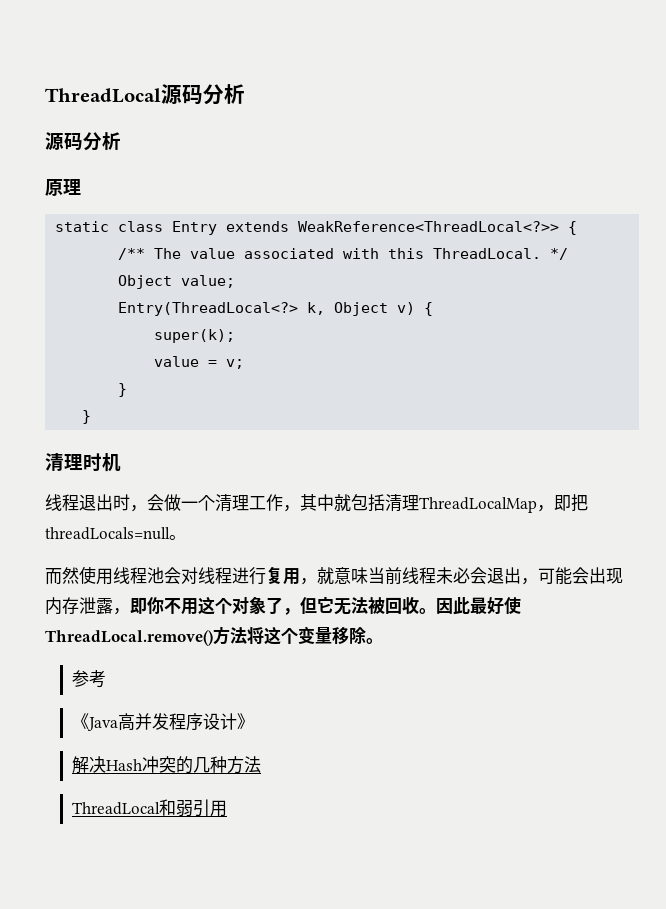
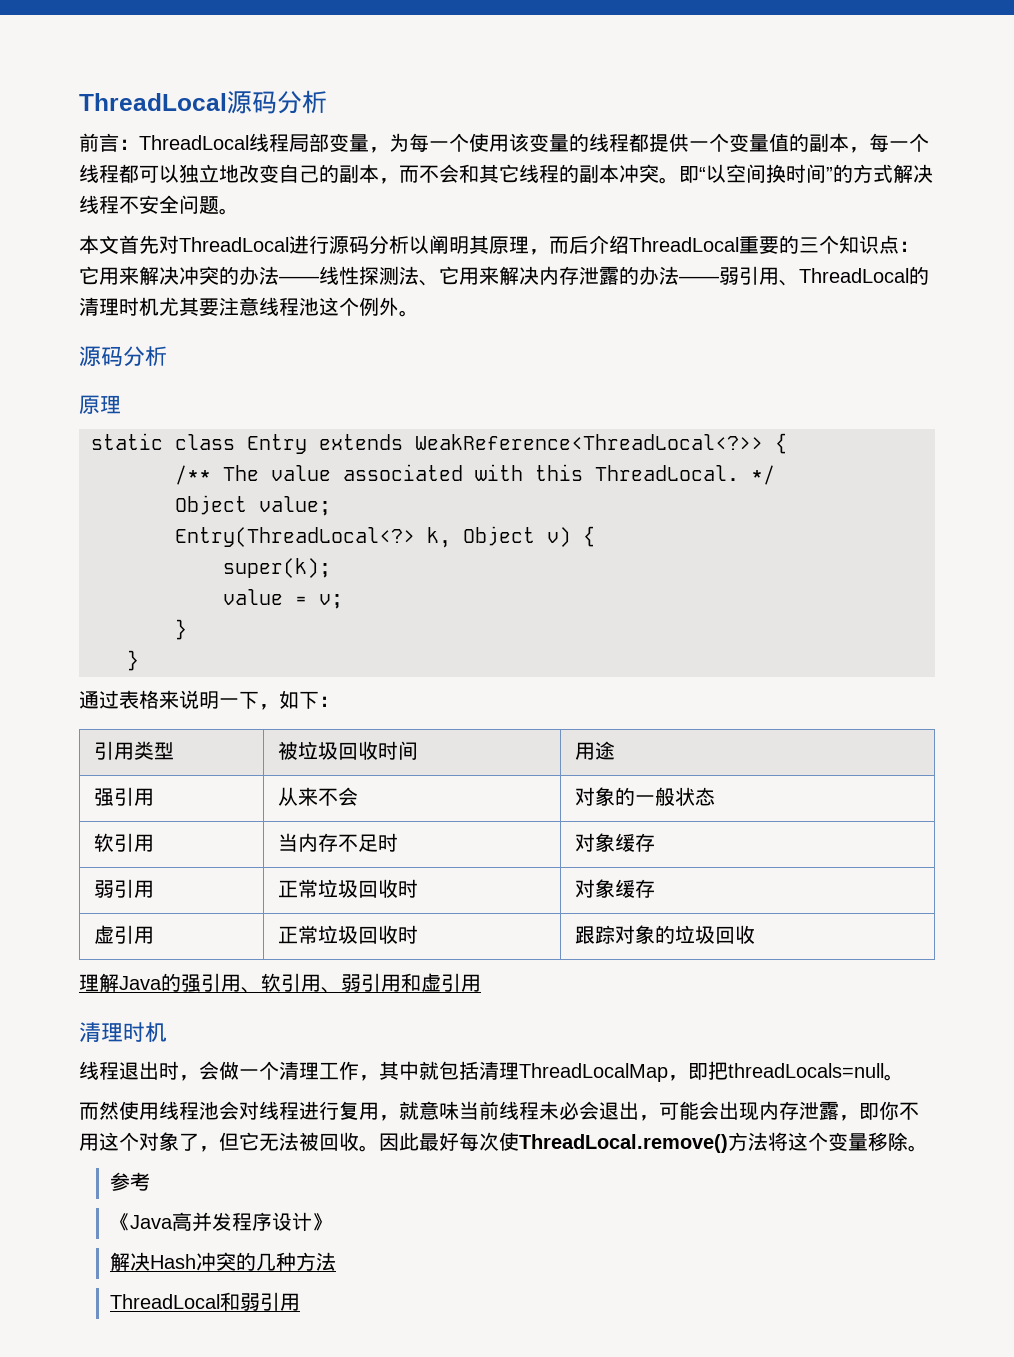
+ 前言：ThreadLocal线程局部变量，为每一个使用该变量的线程都提供一个变量值的副本，每一个线程都可以独立地改变自己的副本，而不会和其它线程的副本冲突。即“以空间换时间”的方式解决线程不安全问题。
+ 本文首先对ThreadLocal进行源码分析以阐明其原理，而后介绍ThreadLocal重要的三个知识点：它用来解决冲突的办法——线性探测法、它用来解决内存泄露的办法——弱引用、ThreadLocal的清理时机尤其要注意线程池这个例外。
+ 通过表格来说明一下，如下：
+ 引用类型 | 被垃圾回收时间 | 用途
+ 强引用 | 从来不会 | 对象的一般状态
+ 软引用 | 当内存不足时 | 对象缓存
+ 弱引用 | 正常垃圾回收时 | 对象缓存
+ 虚引用 | 正常垃圾回收时 | 跟踪对象的垃圾回收
+ 理解Java的强引用、软引用、弱引用和虚引用
- 因此最好使ThreadLocal.remove()方法将这个变量移除。
+ 因此最好每次使ThreadLocal.remove()方法将这个变量移除。

